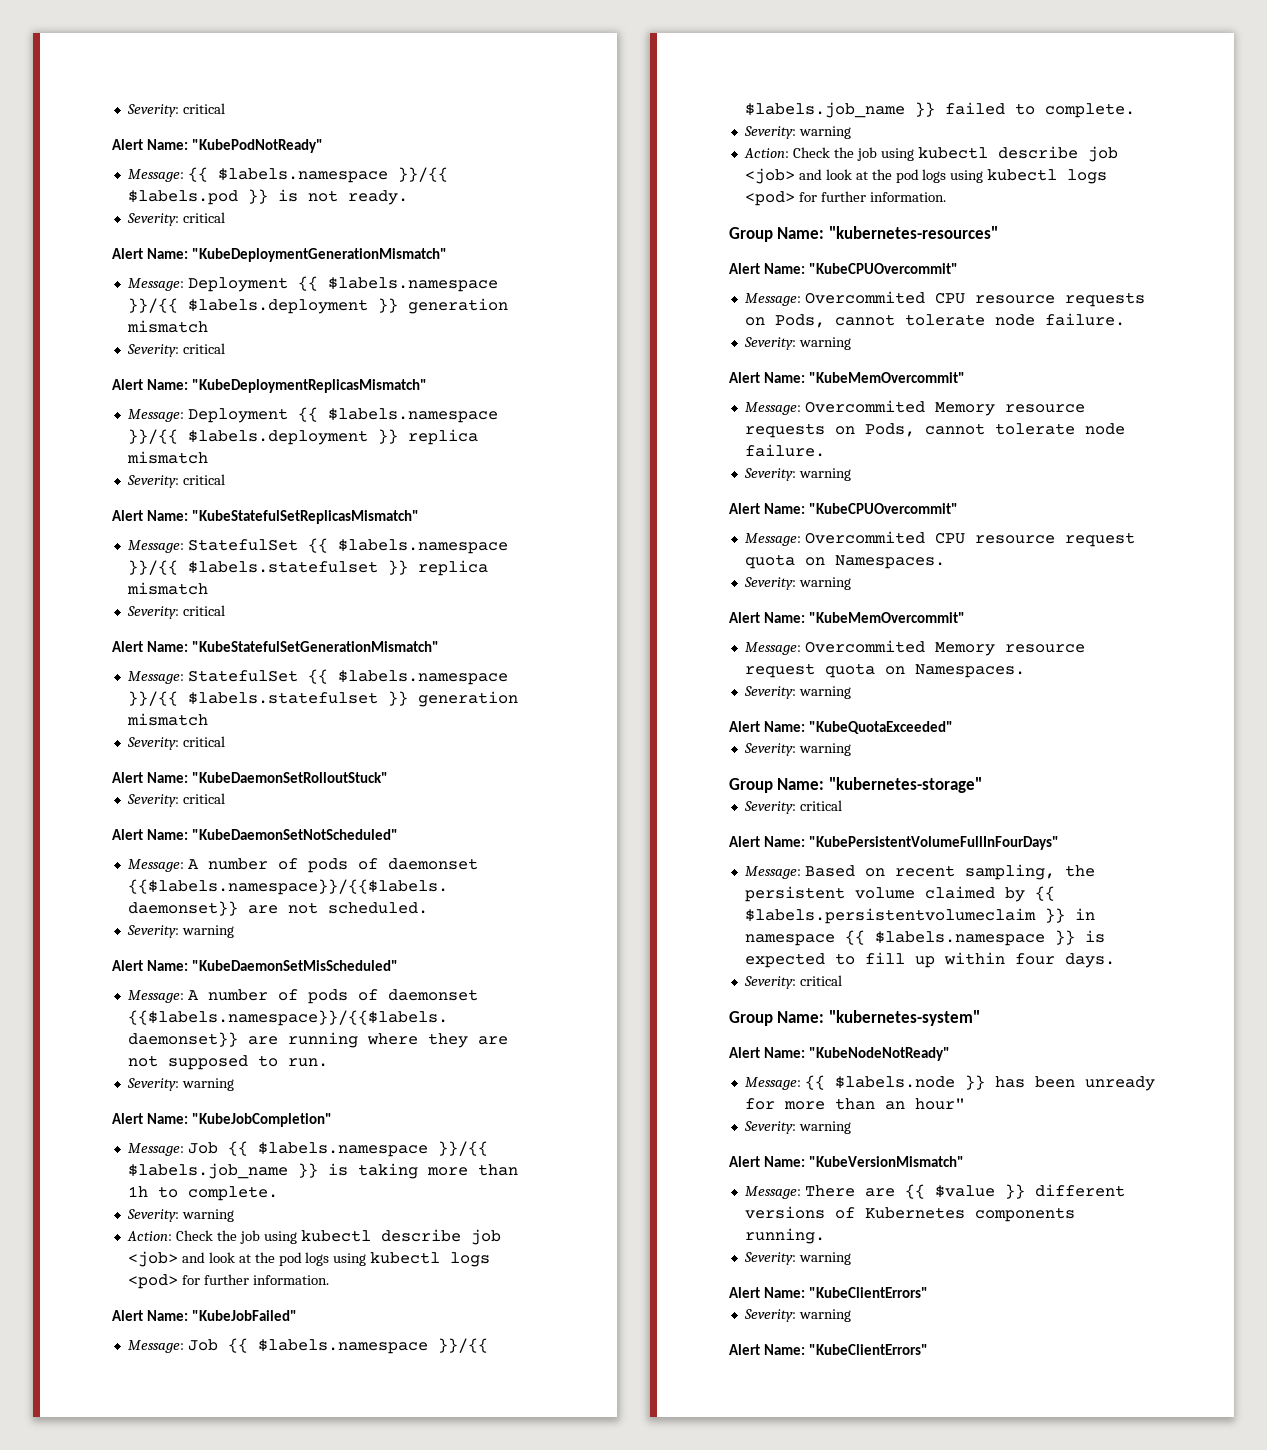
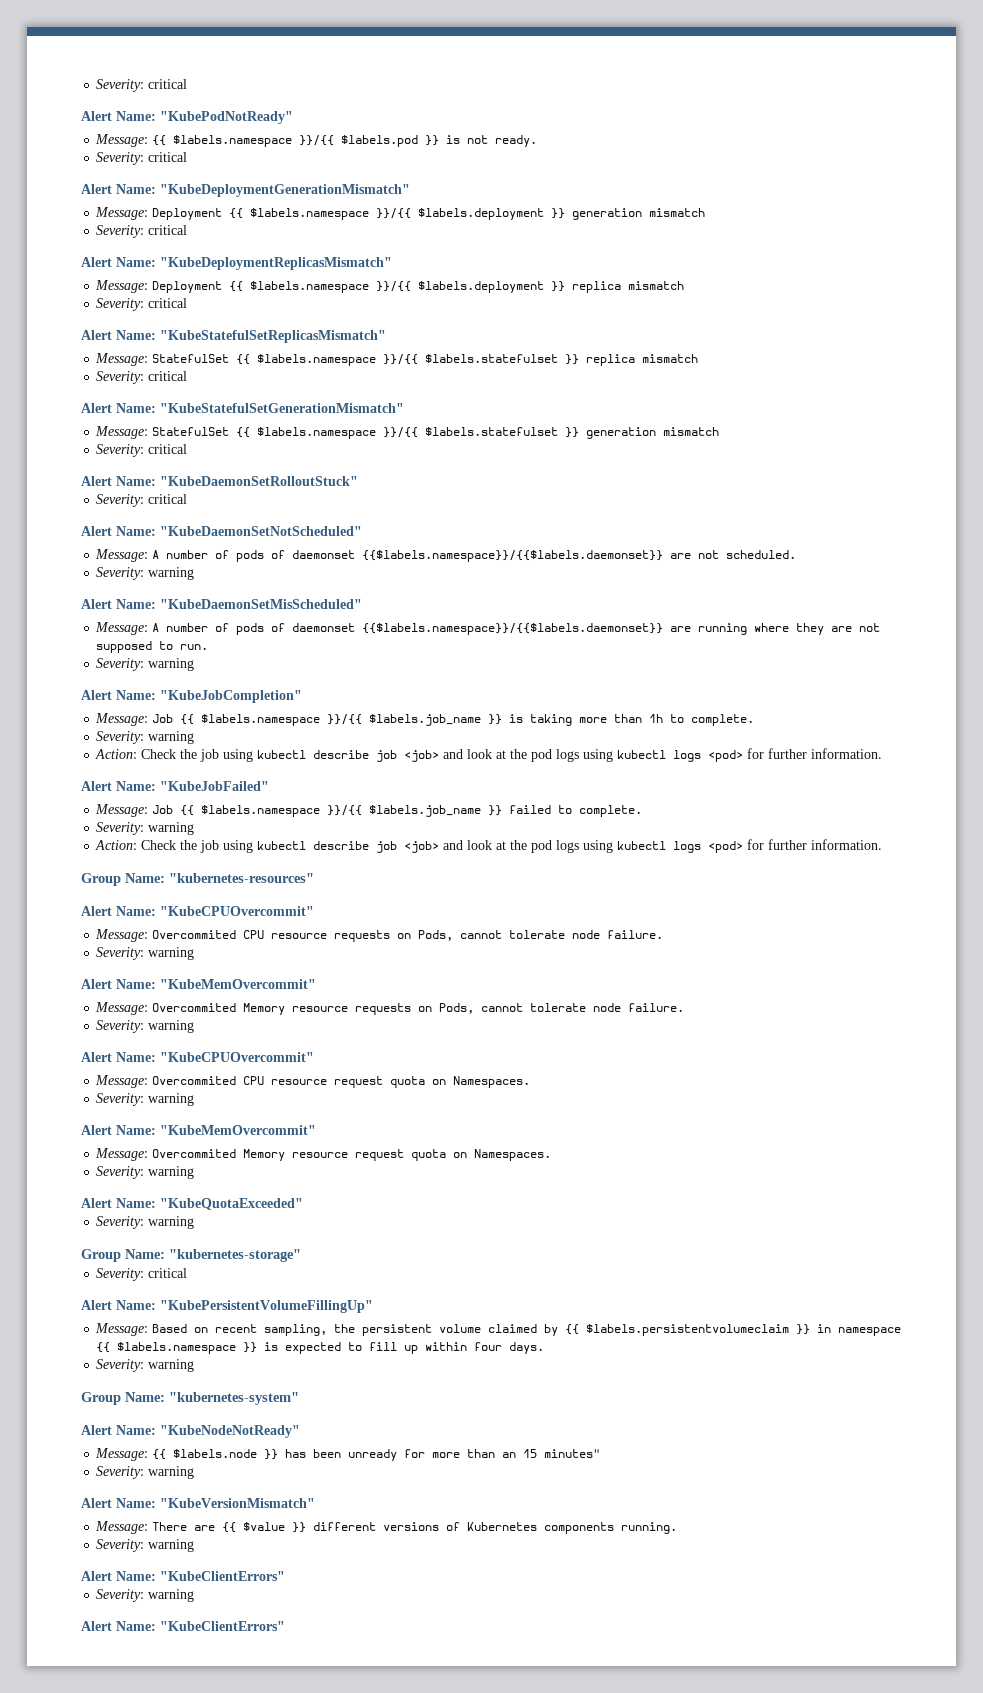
- Alert Name: "KubePersistentVolumeFullInFourDays"
+ Alert Name: "KubePersistentVolumeFillingUp"
  Message: Based on recent sampling, the persistent volume claimed by {{ $labels.persistentvolumeclaim }} in namespace {{ $labels.namespace }} is expected to fill up within four days.
- Severity: critical
+ Severity: warning
- Message: {{ $labels.node }} has been unready for more than an hour"
+ Message: {{ $labels.node }} has been unready for more than an 15 minutes"

